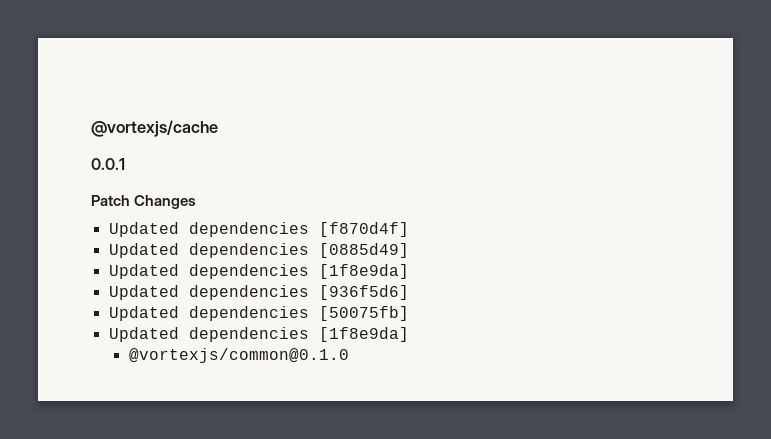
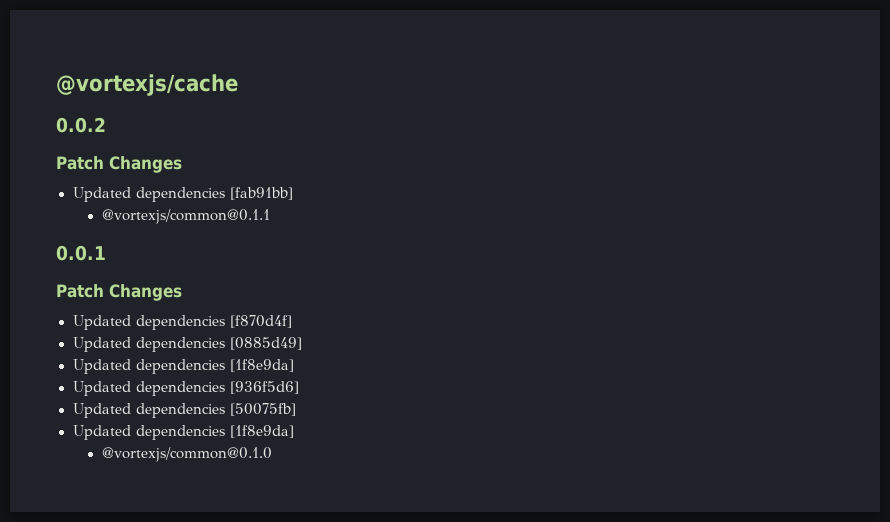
+ 0.0.2
+ Patch Changes
+ Updated dependencies [fab91bb]
+ @vortexjs/common@0.1.1

